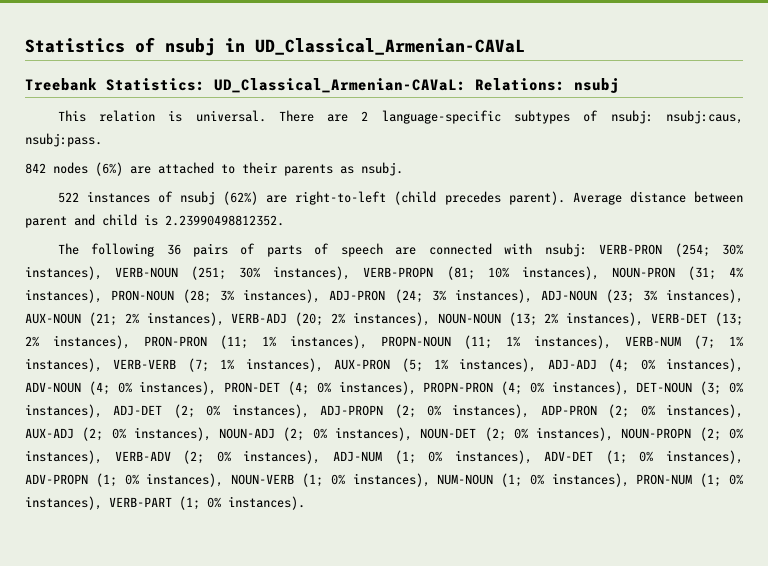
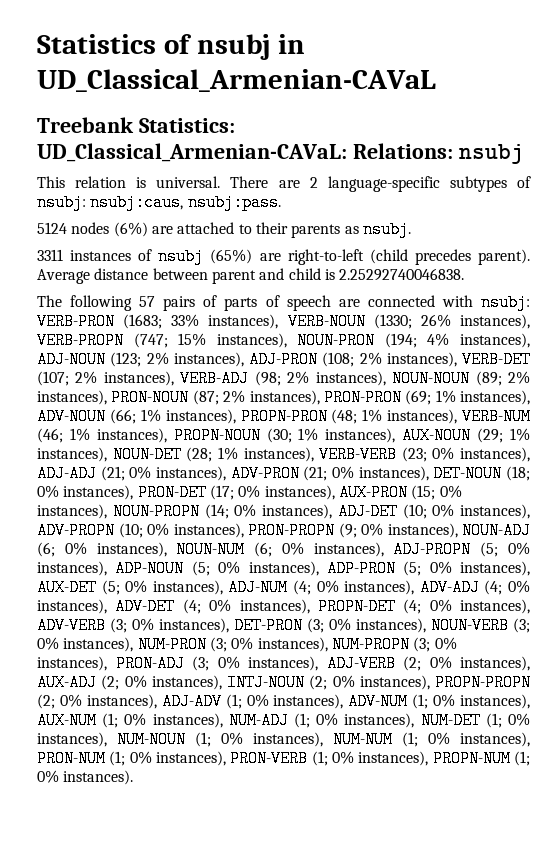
- 842 nodes (6%) are attached to their parents as nsubj.
+ 5124 nodes (6%) are attached to their parents as nsubj.
- 522 instances of nsubj (62%) are right-to-left (child precedes parent).
+ 3311 instances of nsubj (65%) are right-to-left (child precedes parent).
- Average distance between parent and child is 2.23990498812352.
+ Average distance between parent and child is 2.25292740046838.
- The following 36 pairs of parts of speech are connected with nsubj: VERB-PRON (254; 30% instances), VERB-NOUN (251; 30% instances), VERB-PROPN (81; 10% instances), NOUN-PRON (31; 4% instances), PRON-NOUN (28; 3% instances), ADJ-PRON (24; 3% instances), ADJ-NOUN (23; 3% instances), AUX-NOUN (21; 2% instances), VERB-ADJ (20; 2% instances), NOUN-NOUN (13; 2% instances), VERB-DET (13; 2% instances), PRON-PRON (11; 1% instances), PROPN-NOUN (11; 1% instances), VERB-NUM (7; 1% instances), VERB-VERB (7; 1% instances), AUX-PRON (5; 1% instances), ADJ-ADJ (4; 0% instances), ADV-NOUN (4; 0% instances), PRON-DET (4; 0% instances), PROPN-PRON (4; 0% instances), DET-NOUN (3; 0% instances), ADJ-DET (2; 0% instances), ADJ-PROPN (2; 0% instances), ADP-PRON (2; 0% instances), AUX-ADJ (2; 0% instances), NOUN-ADJ (2; 0% instances), NOUN-DET (2; 0% instances), NOUN-PROPN (2; 0% instances), VERB-ADV (2; 0% instances), ADJ-NUM (1; 0% instances), ADV-DET (1; 0% instances), ADV-PROPN (1; 0% instances), NOUN-VERB (1; 0% instances), NUM-NOUN (1; 0% instances), PRON-NUM (1; 0% instances), VERB-PART (1; 0% instances).
+ The following 57 pairs of parts of speech are connected with nsubj: VERB-PRON (1683; 33% instances), VERB-NOUN (1330; 26% instances), VERB-PROPN (747; 15% instances), NOUN-PRON (194; 4% instances), ADJ-NOUN (123; 2% instances), ADJ-PRON (108; 2% instances), VERB-DET (107; 2% instances), VERB-ADJ (98; 2% instances), NOUN-NOUN (89; 2% instances), PRON-NOUN (87; 2% instances), PRON-PRON (69; 1% instances), ADV-NOUN (66; 1% instances), PROPN-PRON (48; 1% instances), VERB-NUM (46; 1% instances), PROPN-NOUN (30; 1% instances), AUX-NOUN (29; 1% instances), NOUN-DET (28; 1% instances), VERB-VERB (23; 0% instances), ADJ-ADJ (21; 0% instances), ADV-PRON (21; 0% instances), DET-NOUN (18; 0% instances), PRON-DET (17; 0% instances), AUX-PRON (15; 0% instances), NOUN-PROPN (14; 0% instances), ADJ-DET (10; 0% instances), ADV-PROPN (10; 0% instances), PRON-PROPN (9; 0% instances), NOUN-ADJ (6; 0% instances), NOUN-NUM (6; 0% instances), ADJ-PROPN (5; 0% instances), ADP-NOUN (5; 0% instances), ADP-PRON (5; 0% instances), AUX-DET (5; 0% instances), ADJ-NUM (4; 0% instances), ADV-ADJ (4; 0% instances), ADV-DET (4; 0% instances), PROPN-DET (4; 0% instances), ADV-VERB (3; 0% instances), DET-PRON (3; 0% instances), NOUN-VERB (3; 0% instances), NUM-PRON (3; 0% instances), NUM-PROPN (3; 0% instances), PRON-ADJ (3; 0% instances), ADJ-VERB (2; 0% instances), AUX-ADJ (2; 0% instances), INTJ-NOUN (2; 0% instances), PROPN-PROPN (2; 0% instances), ADJ-ADV (1; 0% instances), ADV-NUM (1; 0% instances), AUX-NUM (1; 0% instances), NUM-ADJ (1; 0% instances), NUM-DET (1; 0% instances), NUM-NOUN (1; 0% instances), NUM-NUM (1; 0% instances), PRON-NUM (1; 0% instances), PRON-VERB (1; 0% instances), PROPN-NUM (1; 0% instances).

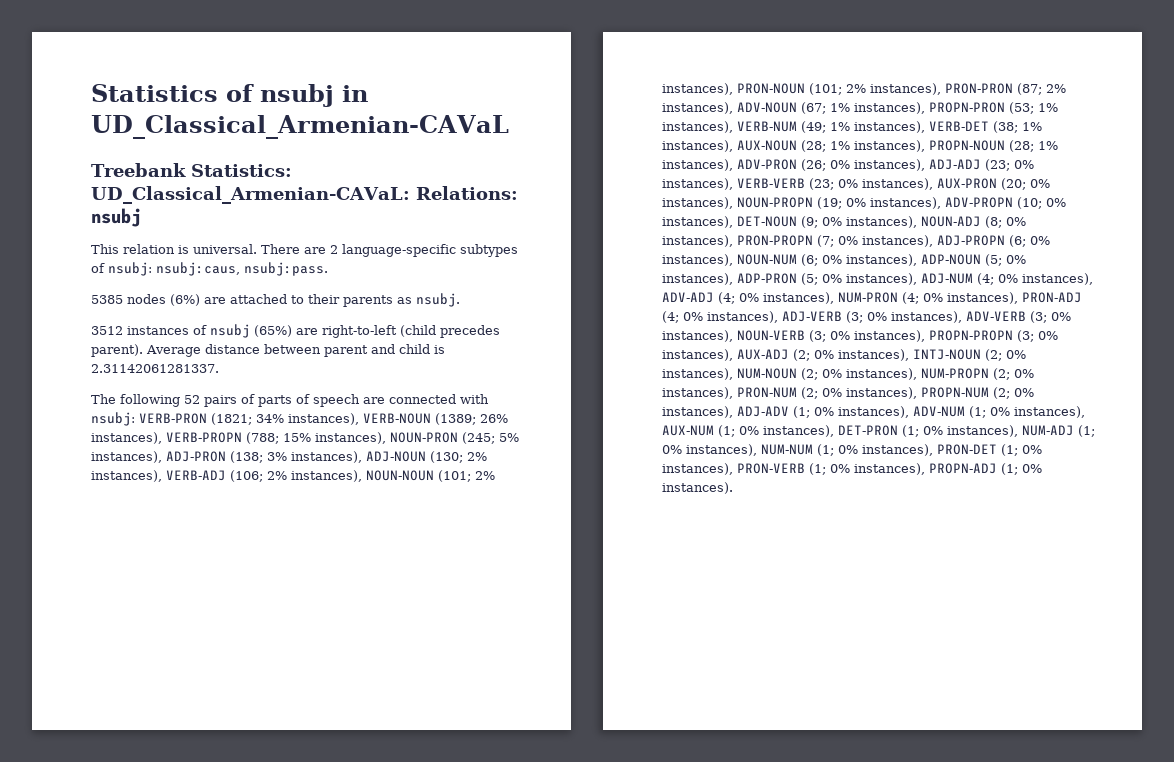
- 5124 nodes (6%) are attached to their parents as nsubj.
+ 5385 nodes (6%) are attached to their parents as nsubj.
- 3311 instances of nsubj (65%) are right-to-left (child precedes parent).
+ 3512 instances of nsubj (65%) are right-to-left (child precedes parent).
- Average distance between parent and child is 2.25292740046838.
+ Average distance between parent and child is 2.31142061281337.
- The following 57 pairs of parts of speech are connected with nsubj:
+ The following 52 pairs of parts of speech are connected with nsubj:
- VERB-PRON (1683; 33% instances), VERB-NOUN (1330;
+ VERB-PRON (1821; 34% instances), VERB-NOUN (1389;
- 26% instances), VERB-PROPN (747;
+ 26% instances), VERB-PROPN (788;
- 15% instances), NOUN-PRON (194; 4% instances), ADJ-NOUN (123; 2% instances), ADJ-PRON (108; 2% instances), VERB-DET (107;
+ 15% instances), NOUN-PRON (245; 5% instances), ADJ-PRON (138; 3% instances), ADJ-NOUN (130;
- 2% instances), VERB-ADJ (98;
+ 2% instances), VERB-ADJ (106;
- 2% instances), NOUN-NOUN (89;
+ 2% instances), NOUN-NOUN (101;
- 2% instances), PRON-NOUN (87; 2% instances), PRON-PRON (69; 1% instances), ADV-NOUN (66;
+ 2% instances), PRON-NOUN (101; 2% instances), PRON-PRON (87; 2% instances), ADV-NOUN (67;
- 1% instances), PROPN-PRON (48;
+ 1% instances), PROPN-PRON (53;
- 1% instances), VERB-NUM (46;
+ 1% instances), VERB-NUM (49; 1% instances), VERB-DET (38; 1% instances), AUX-NOUN (28;
- 1% instances), PROPN-NOUN (30; 1% instances), AUX-NOUN (29; 1% instances), NOUN-DET (28; 1% instances), VERB-VERB (23;
+ 1% instances), PROPN-NOUN (28; 1% instances), ADV-PRON (26; 0% instances), ADJ-ADJ (23; 0% instances), VERB-VERB (23;
- 0% instances), ADJ-ADJ (21; 0% instances), ADV-PRON (21; 0% instances), DET-NOUN (18; 0% instances), PRON-DET (17; 0% instances), AUX-PRON (15; 0% instances), NOUN-PROPN (14; 0% instances), ADJ-DET (10;
+ 0% instances), AUX-PRON (20; 0% instances), NOUN-PROPN (19;
- 0% instances), PRON-PROPN (9;
+ 0% instances), DET-NOUN (9;
- 0% instances), NOUN-ADJ (6;
+ 0% instances), NOUN-ADJ (8; 0% instances), PRON-PROPN (7; 0% instances), ADJ-PROPN (6;
- 0% instances), ADJ-PROPN (5; 0% instances), ADP-NOUN (5;
+ 0% instances), ADP-NOUN (5;
- 0% instances), AUX-DET (5; 0% instances), ADJ-NUM (4;
+ 0% instances), ADJ-NUM (4;
- 0% instances), ADV-DET (4; 0% instances), PROPN-DET (4; 0% instances), ADV-VERB (3; 0% instances), DET-PRON (3;
+ 0% instances), NUM-PRON (4; 0% instances), PRON-ADJ (4; 0% instances), ADJ-VERB (3; 0% instances), ADV-VERB (3;
- 0% instances), NUM-PRON (3; 0% instances), NUM-PROPN (3; 0% instances), PRON-ADJ (3; 0% instances), ADJ-VERB (2; 0% instances), AUX-ADJ (2;
+ 0% instances), PROPN-PROPN (3; 0% instances), AUX-ADJ (2;
- 0% instances), PROPN-PROPN (2;
+ 0% instances), NUM-NOUN (2; 0% instances), NUM-PROPN (2; 0% instances), PRON-NUM (2; 0% instances), PROPN-NUM (2;
- 0% instances), NUM-ADJ (1; 0% instances), NUM-DET (1; 0% instances), NUM-NOUN (1;
+ 0% instances), DET-PRON (1; 0% instances), NUM-ADJ (1;
- 0% instances), PRON-NUM (1;
+ 0% instances), PRON-DET (1;
- 0% instances), PROPN-NUM (1;
+ 0% instances), PROPN-ADJ (1;

